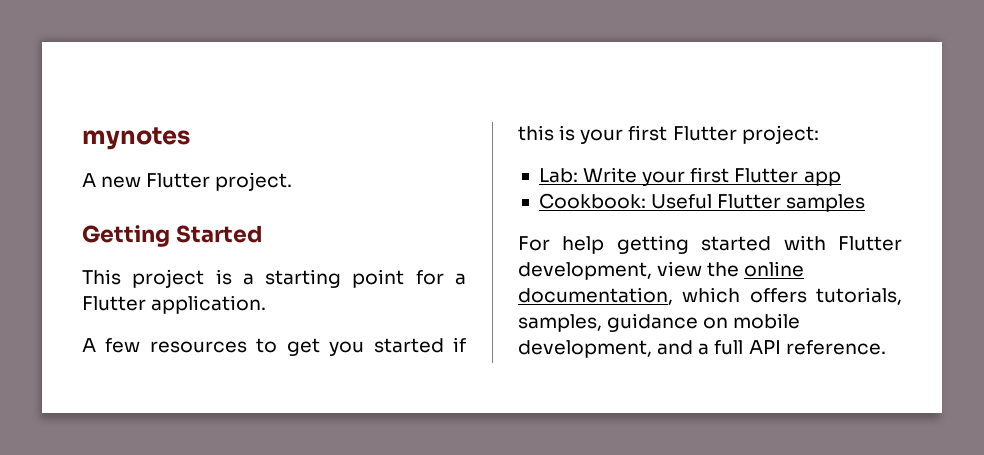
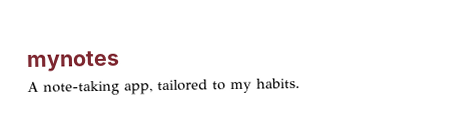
- A new Flutter project.
- Getting Started
- This project is a starting point for a Flutter application.
- A few resources to get you started if this is your first Flutter project:
- Lab: Write your first Flutter app
- Cookbook: Useful Flutter samples
- For help getting started with Flutter development, view the online documentation, which offers tutorials, samples, guidance on mobile development, and a full API reference.
+ A note-taking app, tailored to my habits.

